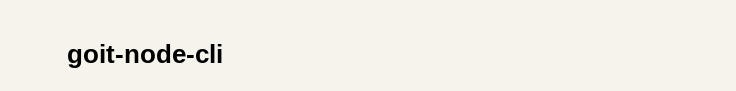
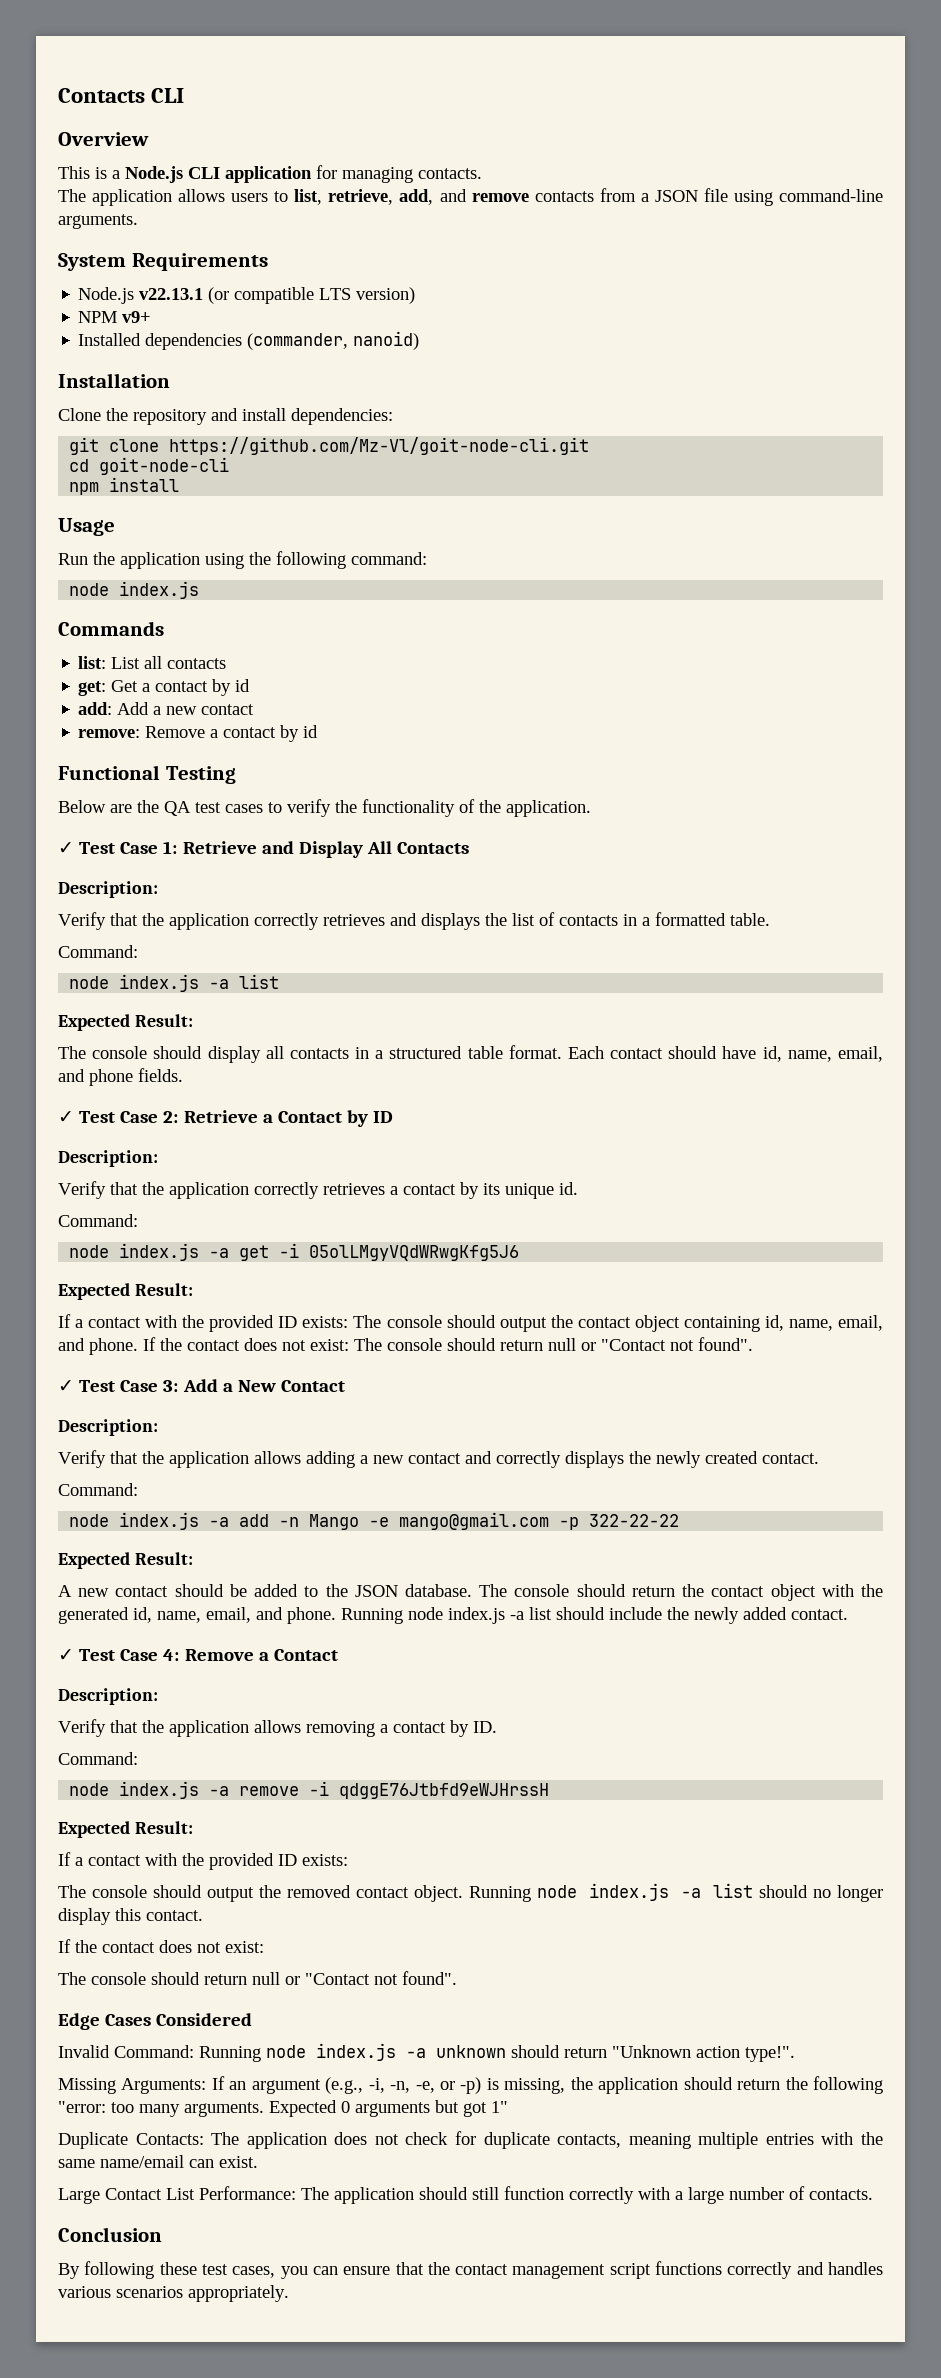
- goit-node-cli
+ Contacts CLI
+ Overview
+ This is a Node.js CLI application for managing contacts.
+ The application allows users to list, retrieve, add, and remove contacts from a JSON file using command-line arguments.
+ System Requirements
+ Node.js v22.13.1 (or compatible LTS version)
+ NPM v9+
+ Installed dependencies (commander, nanoid)
+ Installation
+ Clone the repository and install dependencies:
+ git clone https://github.com/Mz-Vl/goit-node-cli.git
+ cd goit-node-cli
+ npm install
+ Usage
+ Run the application using the following command:
+ node index.js
+ Commands
+ list: List all contacts
+ get: Get a contact by id
+ add: Add a new contact
+ remove: Remove a contact by id
+ Functional Testing
+ Below are the QA test cases to verify the functionality of the application.
+ ✓ Test Case 1: Retrieve and Display All Contacts
+ Description:
+ Verify that the application correctly retrieves and displays the list of contacts in a formatted table.
+ Command:
+ node index.js -a list
+ Expected Result:
+ The console should display all contacts in a structured table format. Each contact should have id, name, email, and phone fields.
+ ✓ Test Case 2: Retrieve a Contact by ID
+ Description:
+ Verify that the application correctly retrieves a contact by its unique id.
+ Command:
+ node index.js -a get -i 05olLMgyVQdWRwgKfg5J6
+ Expected Result:
+ If a contact with the provided ID exists: The console should output the contact object containing id, name, email, and phone. If the contact does not exist: The console should return null or "Contact not found".
+ ✓ Test Case 3: Add a New Contact
+ Description:
+ Verify that the application allows adding a new contact and correctly displays the newly created contact.
+ Command:
+ node index.js -a add -n Mango -e mango@gmail.com -p 322-22-22
+ Expected Result:
+ A new contact should be added to the JSON database. The console should return the contact object with the generated id, name, email, and phone. Running node index.js -a list should include the newly added contact.
+ ✓ Test Case 4: Remove a Contact
+ Description:
+ Verify that the application allows removing a contact by ID.
+ Command:
+ node index.js -a remove -i qdggE76Jtbfd9eWJHrssH
+ Expected Result:
+ If a contact with the provided ID exists:
+ The console should output the removed contact object. Running node index.js -a list should no longer display this contact.
+ If the contact does not exist:
+ The console should return null or "Contact not found".
+ Edge Cases Considered
+ Invalid Command: Running node index.js -a unknown should return "Unknown action type!".
+ Missing Arguments: If an argument (e.g., -i, -n, -e, or -p) is missing, the application should return the following "error: too many arguments. Expected 0 arguments but got 1"
+ Duplicate Contacts: The application does not check for duplicate contacts, meaning multiple entries with the same name/email can exist.
+ Large Contact List Performance: The application should still function correctly with a large number of contacts.
+ Conclusion
+ By following these test cases, you can ensure that the contact management script functions correctly and handles various scenarios appropriately.

